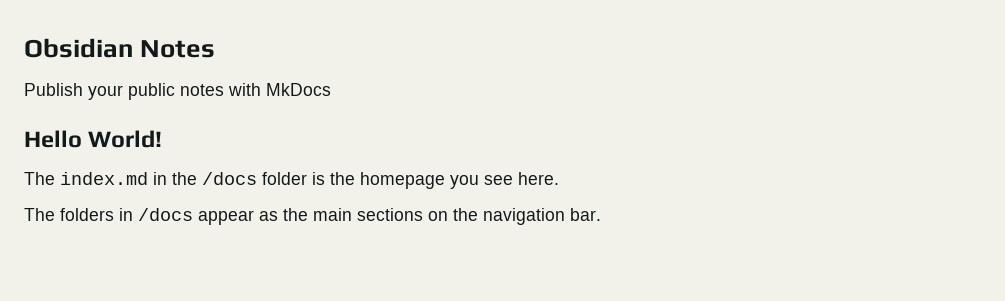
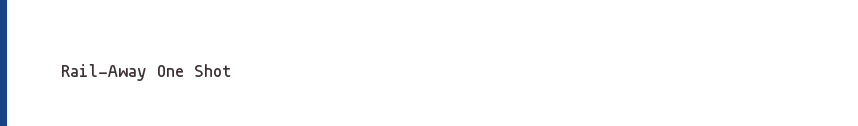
- Obsidian Notes
- Publish your public notes with MkDocs
- Hello World!
- The index.md in the /docs folder is the homepage you see here.
- The folders in /docs appear as the main sections on the navigation bar.
+ Rail-Away One Shot

